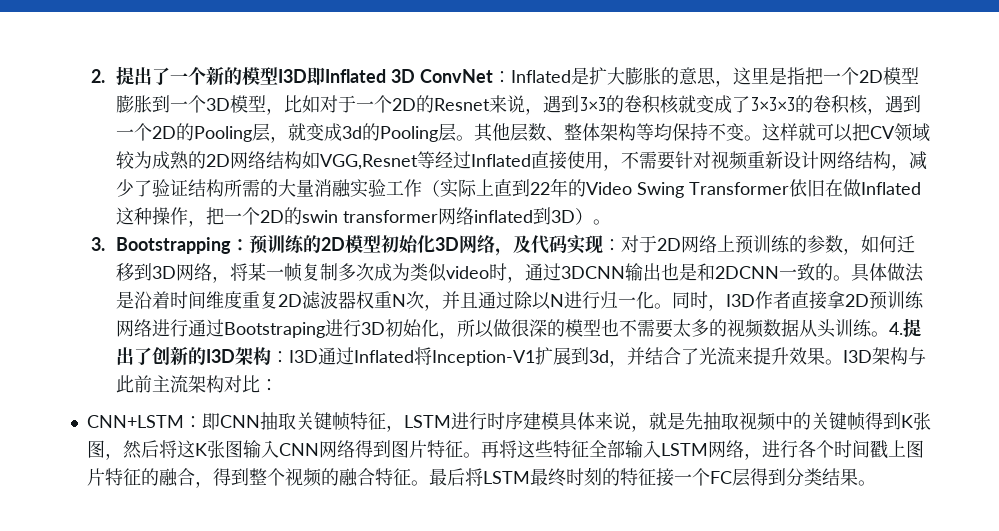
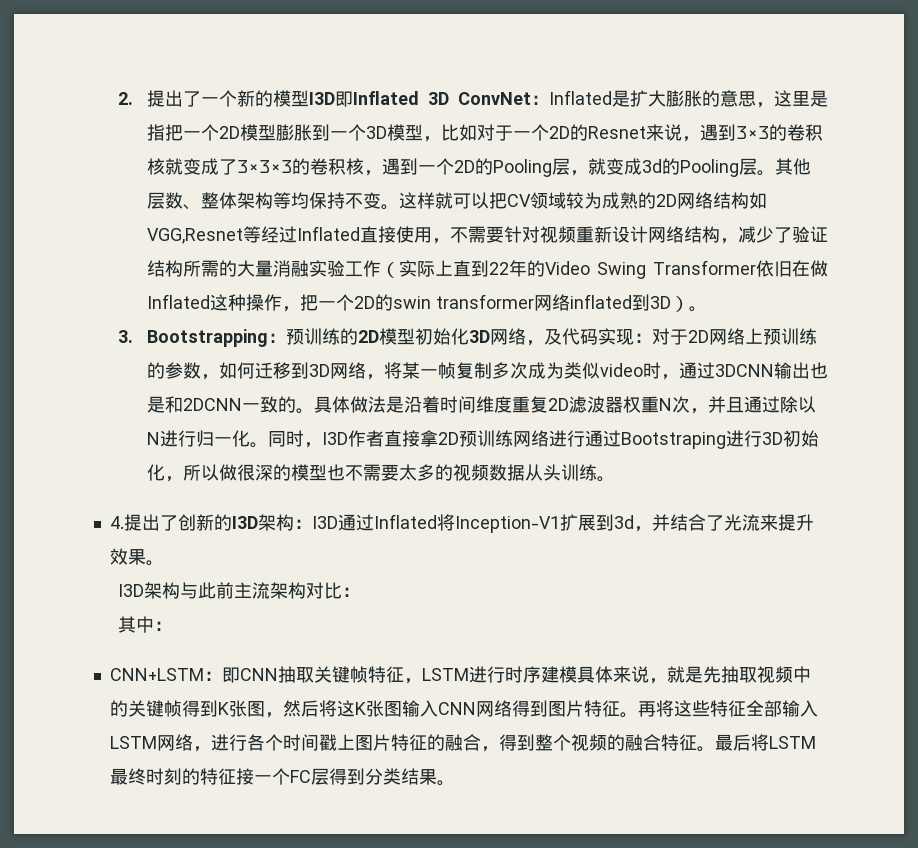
- 同时，I3D作者直接拿2D预训练网络进行通过Bootstraping进行3D初始化，所以做很深的模型也不需要太多的视频数据从头训练。4.提出了创新的I3D架构：I3D通过Inflated将Inception-V1扩展到3d，并结合了光流来提升效果。I3D架构与此前主流架构对比：
+ 同时，I3D作者直接拿2D预训练网络进行通过Bootstraping进行3D初始化，所以做很深的模型也不需要太多的视频数据从头训练。
+ 4.提出了创新的I3D架构：I3D通过Inflated将Inception-V1扩展到3d，并结合了光流来提升效果。
+ I3D架构与此前主流架构对比：
+ 其中：

